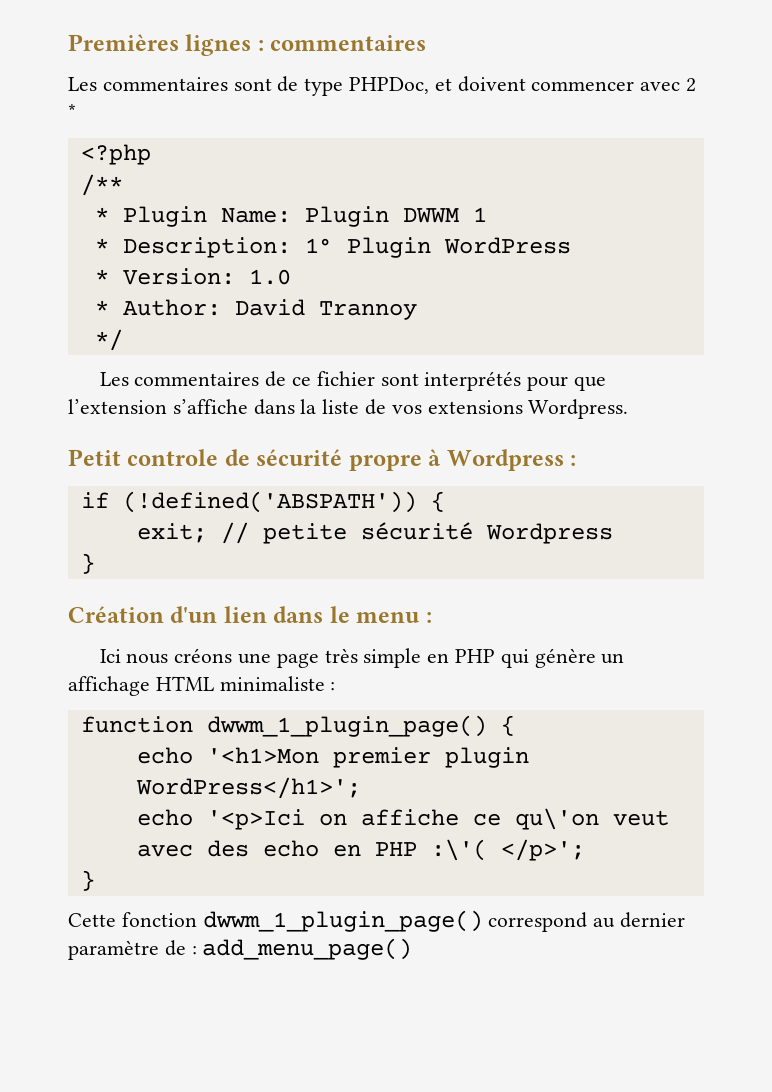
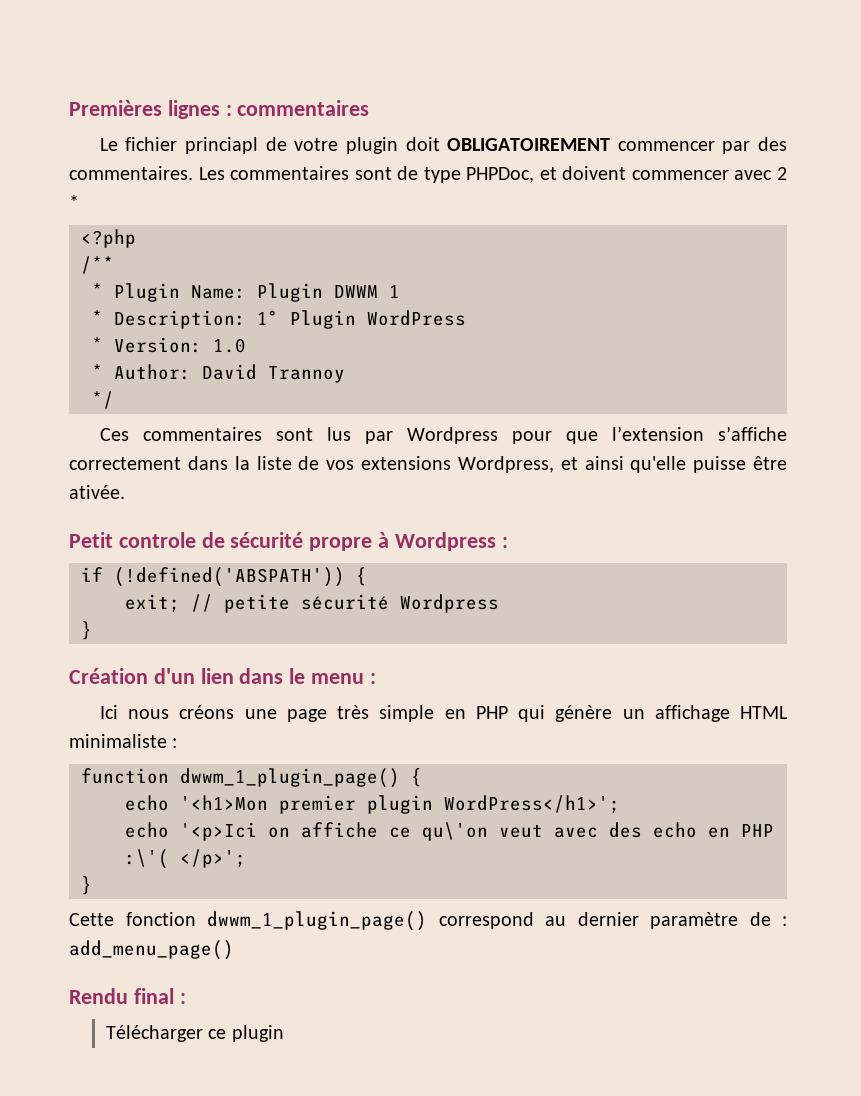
+ Le fichier princiapl de votre plugin doit OBLIGATOIREMENT commencer par des commentaires.
- Les commentaires de ce fichier sont interprétés pour que l’extension s’affiche dans la liste de vos extensions Wordpress.
+ Ces commentaires sont lus par Wordpress pour que l’extension s’affiche correctement dans la liste de vos extensions Wordpress, et ainsi qu'elle puisse être ativée.
+ Rendu final :
+ Télécharger ce plugin

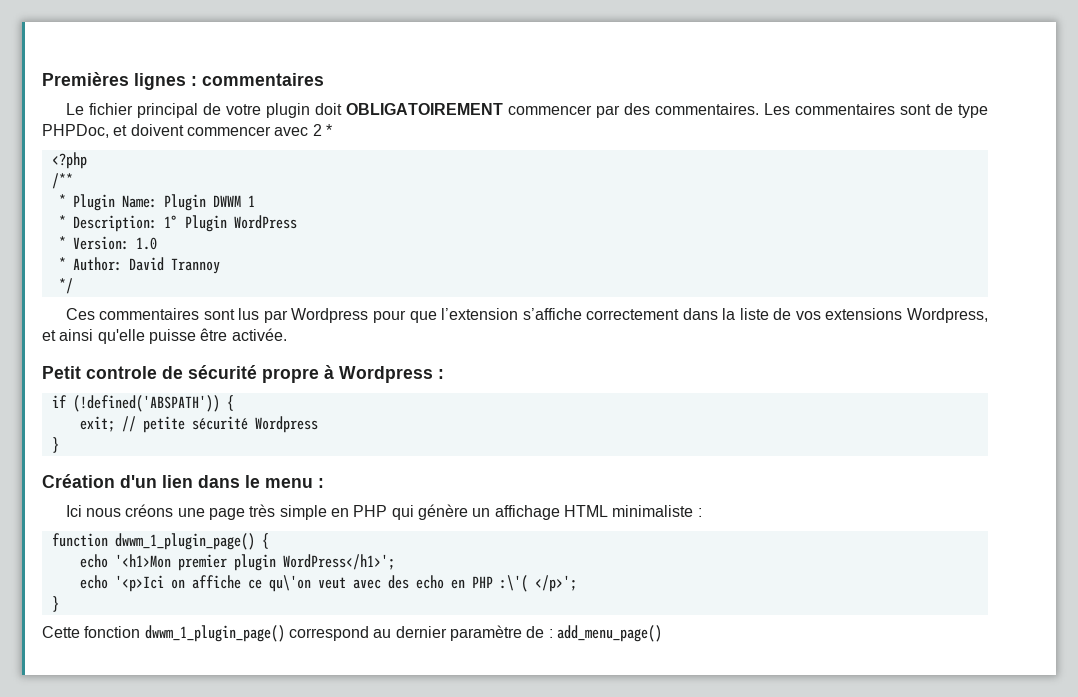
- Le fichier princiapl de votre plugin doit OBLIGATOIREMENT commencer par des commentaires.
+ Le fichier principal de votre plugin doit OBLIGATOIREMENT commencer par des commentaires.
- Ces commentaires sont lus par Wordpress pour que l’extension s’affiche correctement dans la liste de vos extensions Wordpress, et ainsi qu'elle puisse être ativée.
+ Ces commentaires sont lus par Wordpress pour que l’extension s’affiche correctement dans la liste de vos extensions Wordpress, et ainsi qu'elle puisse être activée.
- Rendu final :
- Télécharger ce plugin

